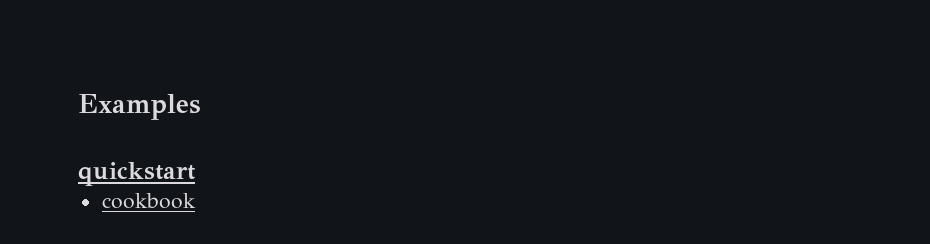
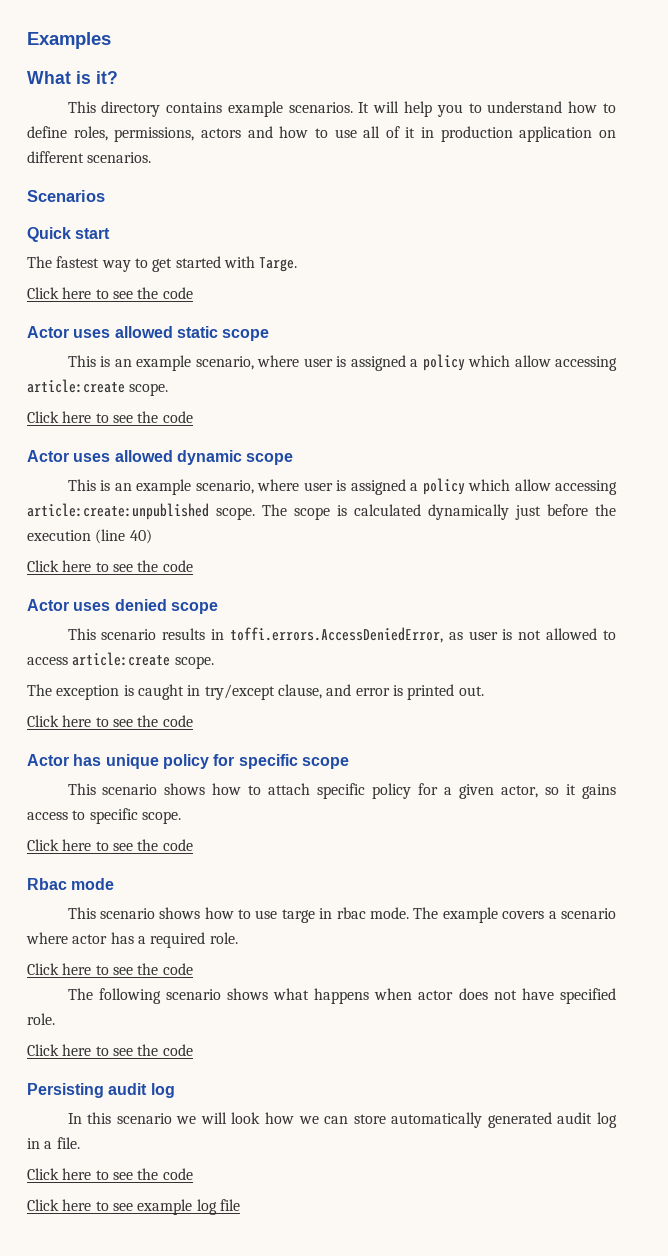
- quickstart
- cookbook
+ What is it?
+ This directory contains example scenarios. It will help you to understand how to define roles, permissions, actors and how to use all of it in production application on different scenarios.
+ Scenarios
+ Quick start
+ The fastest way to get started with Targe.
+ Click here to see the code
+ Actor uses allowed static scope
+ This is an example scenario, where user is assigned a policy which allow accessing article:create scope.
+ Click here to see the code
+ Actor uses allowed dynamic scope
+ This is an example scenario, where user is assigned a policy which allow accessing article:create:unpublished scope. The scope is calculated dynamically just before the execution (line 40)
+ Click here to see the code
+ Actor uses denied scope
+ This scenario results in toffi.errors.AccessDeniedError, as user is not allowed to access article:create scope.
+ The exception is caught in try/except clause, and error is printed out.
+ Click here to see the code
+ Actor has unique policy for specific scope
+ This scenario shows how to attach specific policy for a given actor, so it gains access to specific scope.
+ Click here to see the code
+ Rbac mode
+ This scenario shows how to use targe in rbac mode. The example covers a scenario where actor has a required role.
+ Click here to see the code
+ The following scenario shows what happens when actor does not have specified role.
+ Click here to see the code
+ Persisting audit log
+ In this scenario we will look how we can store automatically generated audit log in a file.
+ Click here to see the code
+ Click here to see example log file

